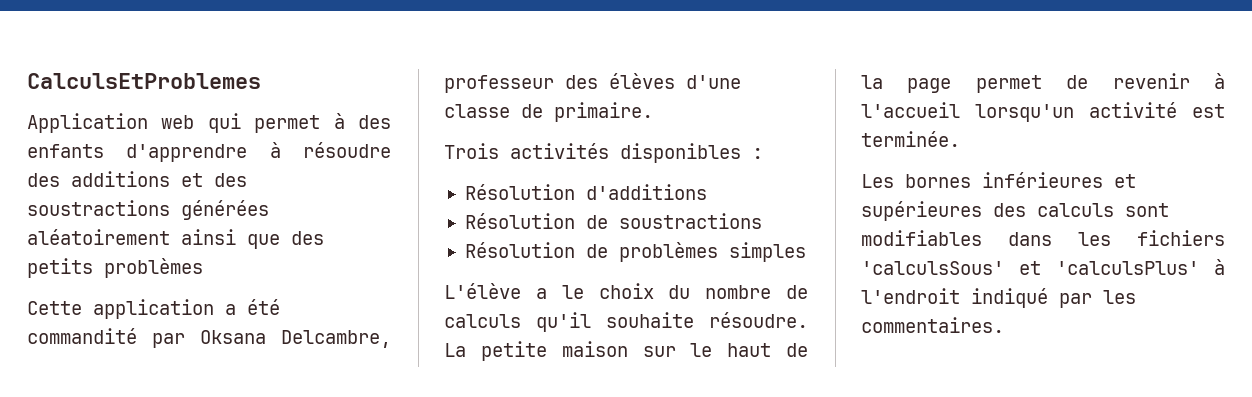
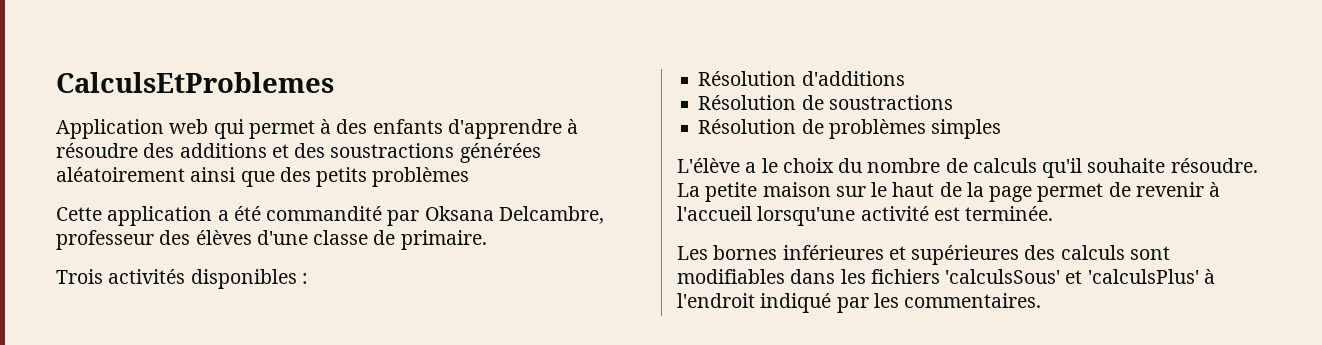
- La petite maison sur le haut de la page permet de revenir à l'accueil lorsqu'un activité est terminée.
+ La petite maison sur le haut de la page permet de revenir à l'accueil lorsqu'une activité est terminée.

